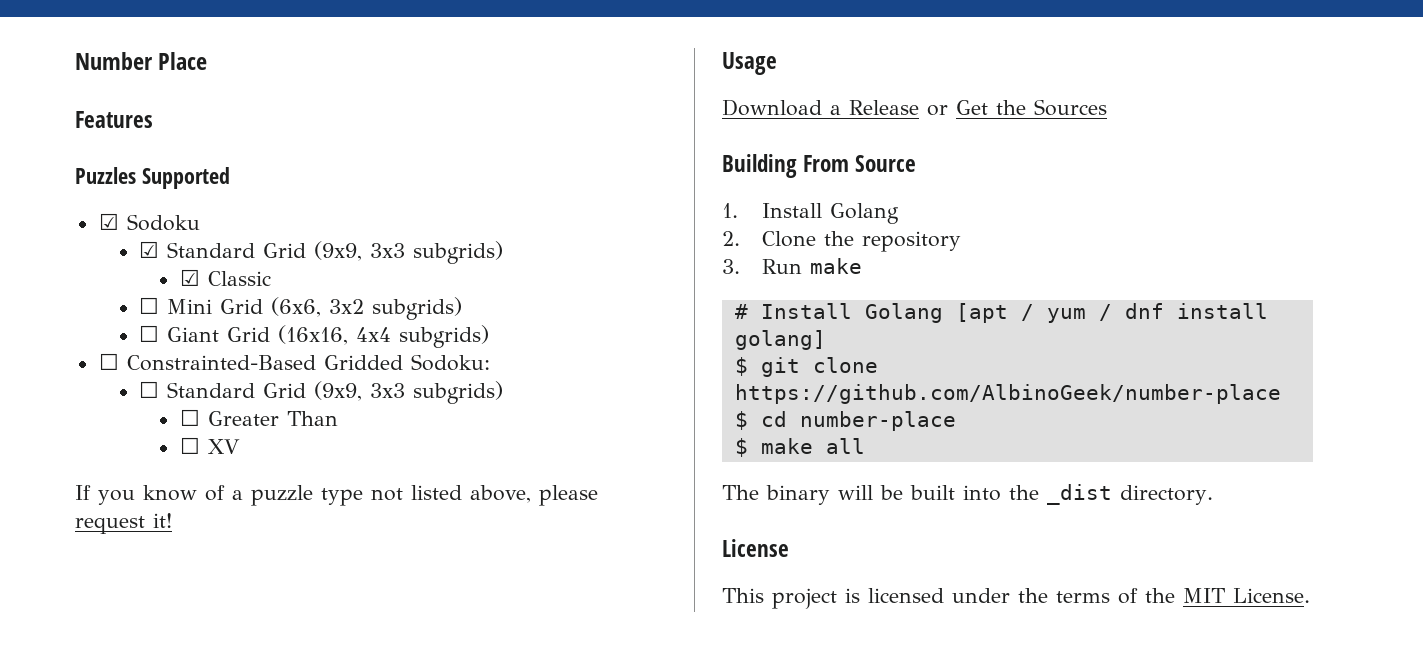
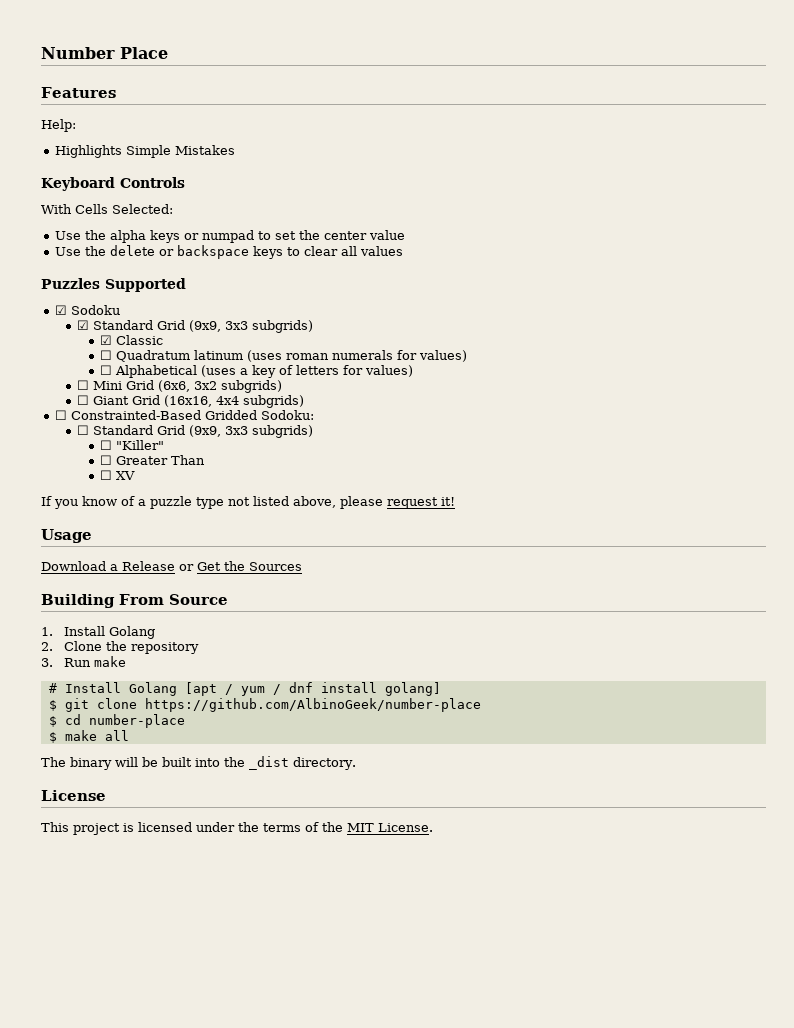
+ Help:
+ Highlights Simple Mistakes
+ Keyboard Controls
+ With Cells Selected:
+ Use the alpha keys or numpad to set the center value
+ Use the delete or backspace keys to clear all values
+ ☐ Quadratum latinum (uses roman numerals for values)
+ ☐ Alphabetical (uses a key of letters for values)
+ ☐ "Killer"

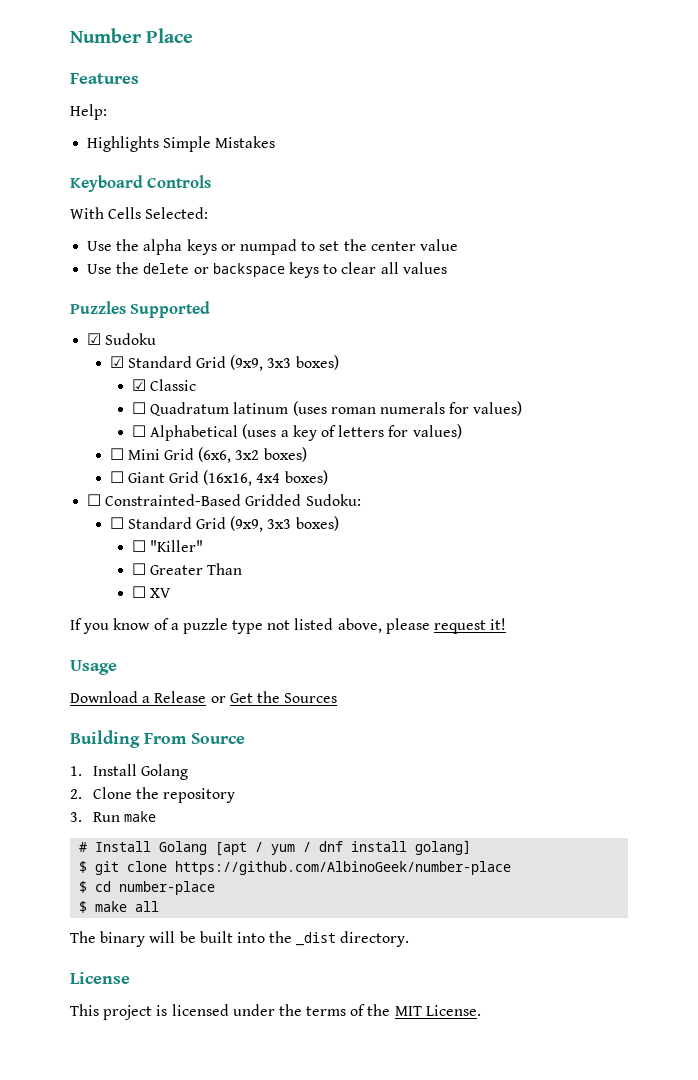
- ☑ Sodoku
+ ☑ Sudoku
- ☑ Standard Grid (9x9, 3x3 subgrids)
+ ☑ Standard Grid (9x9, 3x3 boxes)
- ☐ Mini Grid (6x6, 3x2 subgrids)
+ ☐ Mini Grid (6x6, 3x2 boxes)
- ☐ Giant Grid (16x16, 4x4 subgrids)
+ ☐ Giant Grid (16x16, 4x4 boxes)
- ☐ Constrainted-Based Gridded Sodoku:
+ ☐ Constrainted-Based Gridded Sudoku:
- ☐ Standard Grid (9x9, 3x3 subgrids)
+ ☐ Standard Grid (9x9, 3x3 boxes)

